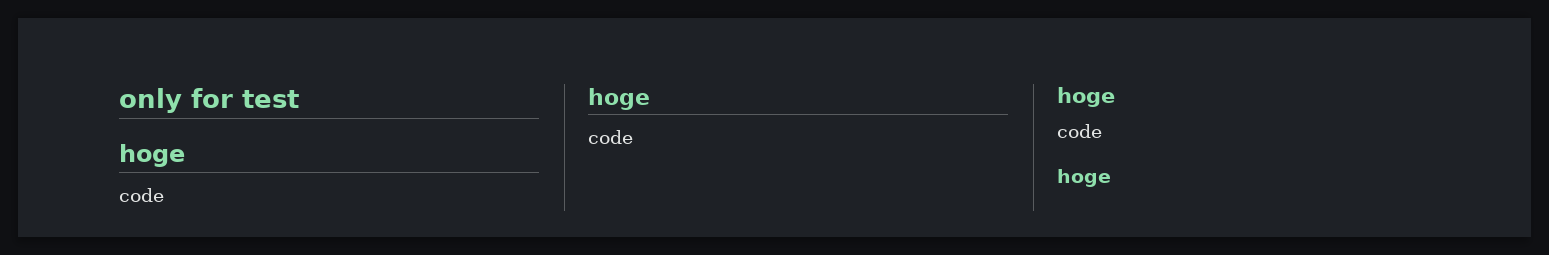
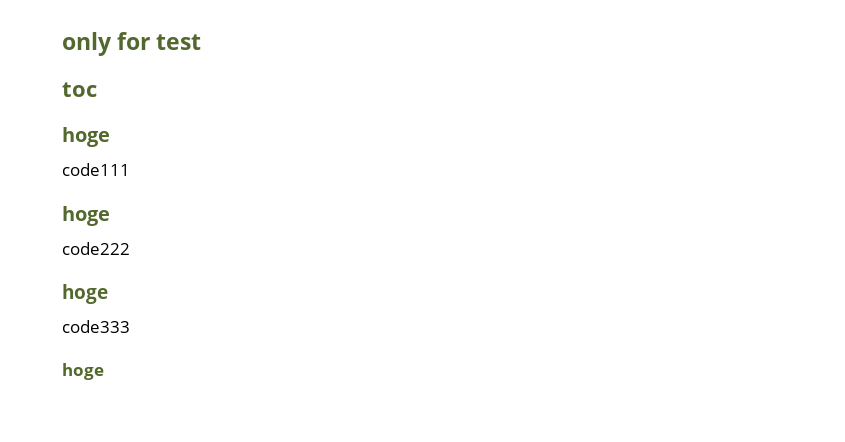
  only for test
+ toc
  hoge
- code
+ code111
  hoge
- code
+ code222
  hoge
- code
+ code333

